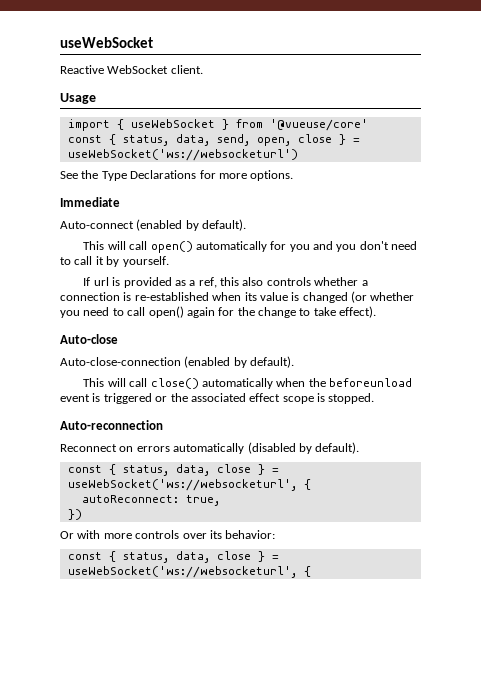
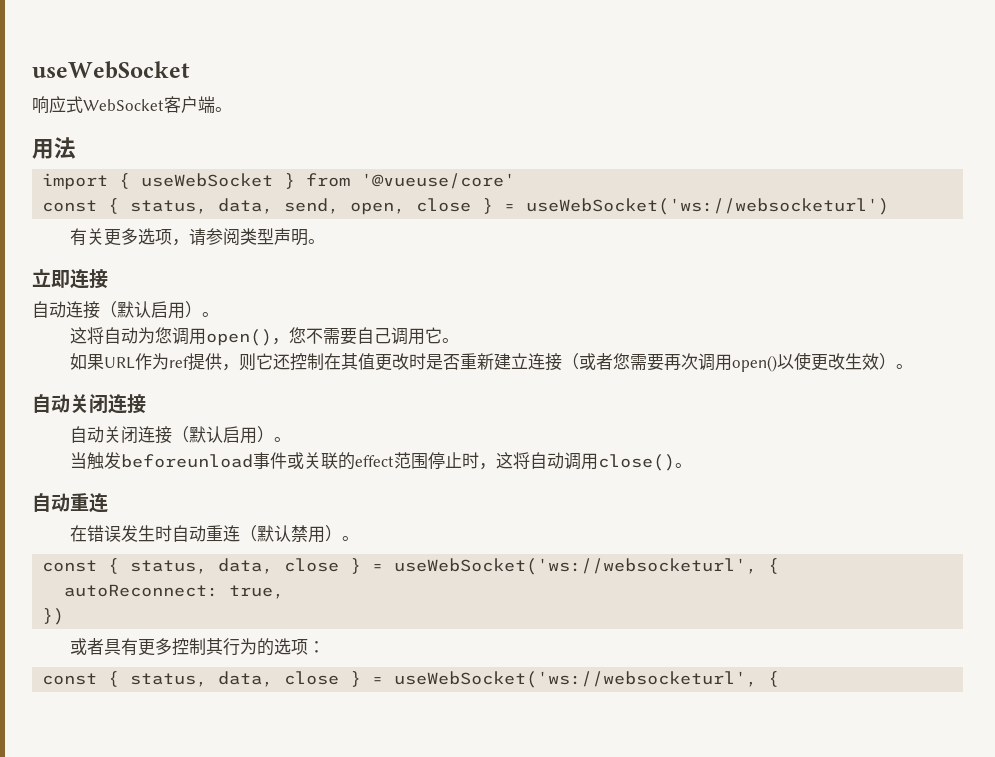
- Reactive WebSocket client.
- Usage
+ 响应式WebSocket客户端。
+ 用法
- See the Type Declarations for more options.
- Immediate
- Auto-connect (enabled by default).
- This will call open() automatically for you and you don't need to call it by yourself.
- If url is provided as a ref, this also controls whether a connection is re-established when its value is changed (or whether you need to call open() again for the change to take effect).
- Auto-close
- Auto-close-connection (enabled by default).
- This will call close() automatically when the beforeunload event is triggered or the associated effect scope is stopped.
- Auto-reconnection
- Reconnect on errors automatically (disabled by default).
+ 有关更多选项，请参阅类型声明。
+ 立即连接
+ 自动连接（默认启用）。
+ 这将自动为您调用open()，您不需要自己调用它。
+ 如果URL作为ref提供，则它还控制在其值更改时是否重新建立连接（或者您需要再次调用open()以使更改生效）。
+ 自动关闭连接
+ 自动关闭连接（默认启用）。
+ 当触发beforeunload事件或关联的effect范围停止时，这将自动调用close()。
+ 自动重连
+ 在错误发生时自动重连（默认禁用）。
- Or with more controls over its behavior:
+ 或者具有更多控制其行为的选项：

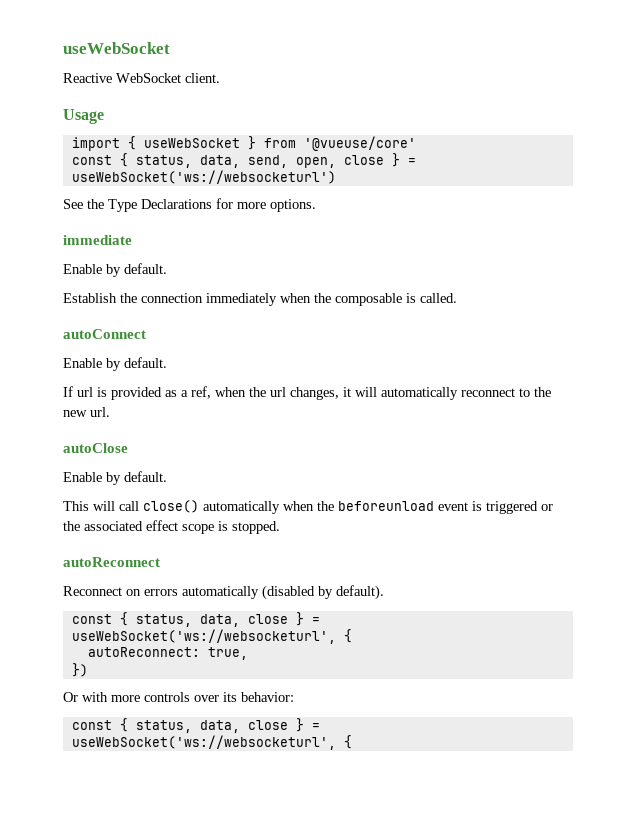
- 响应式WebSocket客户端。
- 用法
+ Reactive WebSocket client.
+ Usage
- 有关更多选项，请参阅类型声明。
- 立即连接
- 自动连接（默认启用）。
- 这将自动为您调用open()，您不需要自己调用它。
- 如果URL作为ref提供，则它还控制在其值更改时是否重新建立连接（或者您需要再次调用open()以使更改生效）。
- 自动关闭连接
- 自动关闭连接（默认启用）。
- 当触发beforeunload事件或关联的effect范围停止时，这将自动调用close()。
- 自动重连
- 在错误发生时自动重连（默认禁用）。
+ See the Type Declarations for more options.
+ immediate
+ Enable by default.
+ Establish the connection immediately when the composable is called.
+ autoConnect
+ Enable by default.
+ If url is provided as a ref, when the url changes, it will automatically reconnect to the new url.
+ autoClose
+ Enable by default.
+ This will call close() automatically when the beforeunload event is triggered or the associated effect scope is stopped.
+ autoReconnect
+ Reconnect on errors automatically (disabled by default).
- 或者具有更多控制其行为的选项：
+ Or with more controls over its behavior:

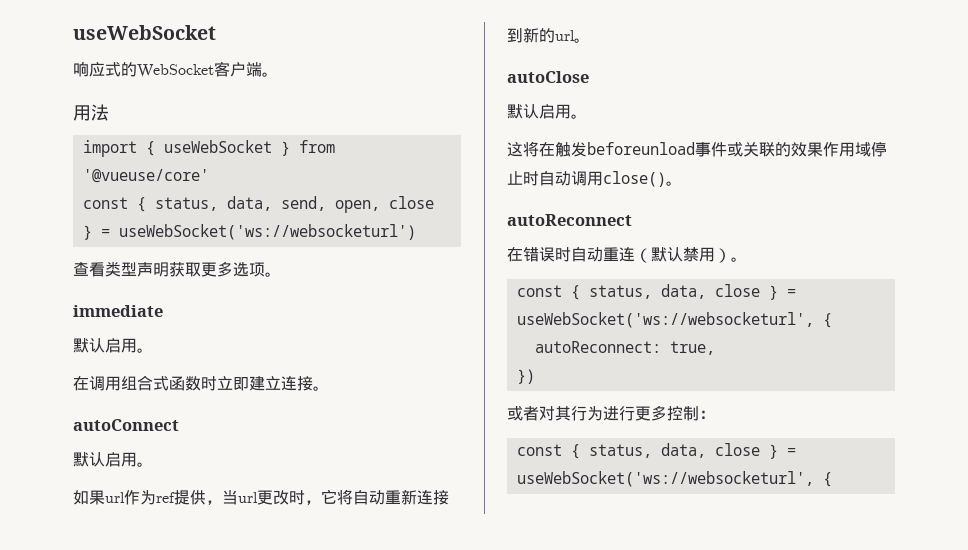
- Reactive WebSocket client.
- Usage
+ 响应式的WebSocket客户端。
+ 用法
- See the Type Declarations for more options.
+ 查看类型声明获取更多选项。
  immediate
- Enable by default.
- Establish the connection immediately when the composable is called.
+ 默认启用。
+ 在调用组合式函数时立即建立连接。
  autoConnect
- Enable by default.
- If url is provided as a ref, when the url changes, it will automatically reconnect to the new url.
+ 默认启用。
+ 如果url作为ref提供，当url更改时，它将自动重新连接到新的url。
  autoClose
- Enable by default.
- This will call close() automatically when the beforeunload event is triggered or the associated effect scope is stopped.
+ 默认启用。
+ 这将在触发beforeunload事件或关联的效果作用域停止时自动调用close()。
  autoReconnect
- Reconnect on errors automatically (disabled by default).
+ 在错误时自动重连（默认禁用）。
- Or with more controls over its behavior:
+ 或者对其行为进行更多控制：

